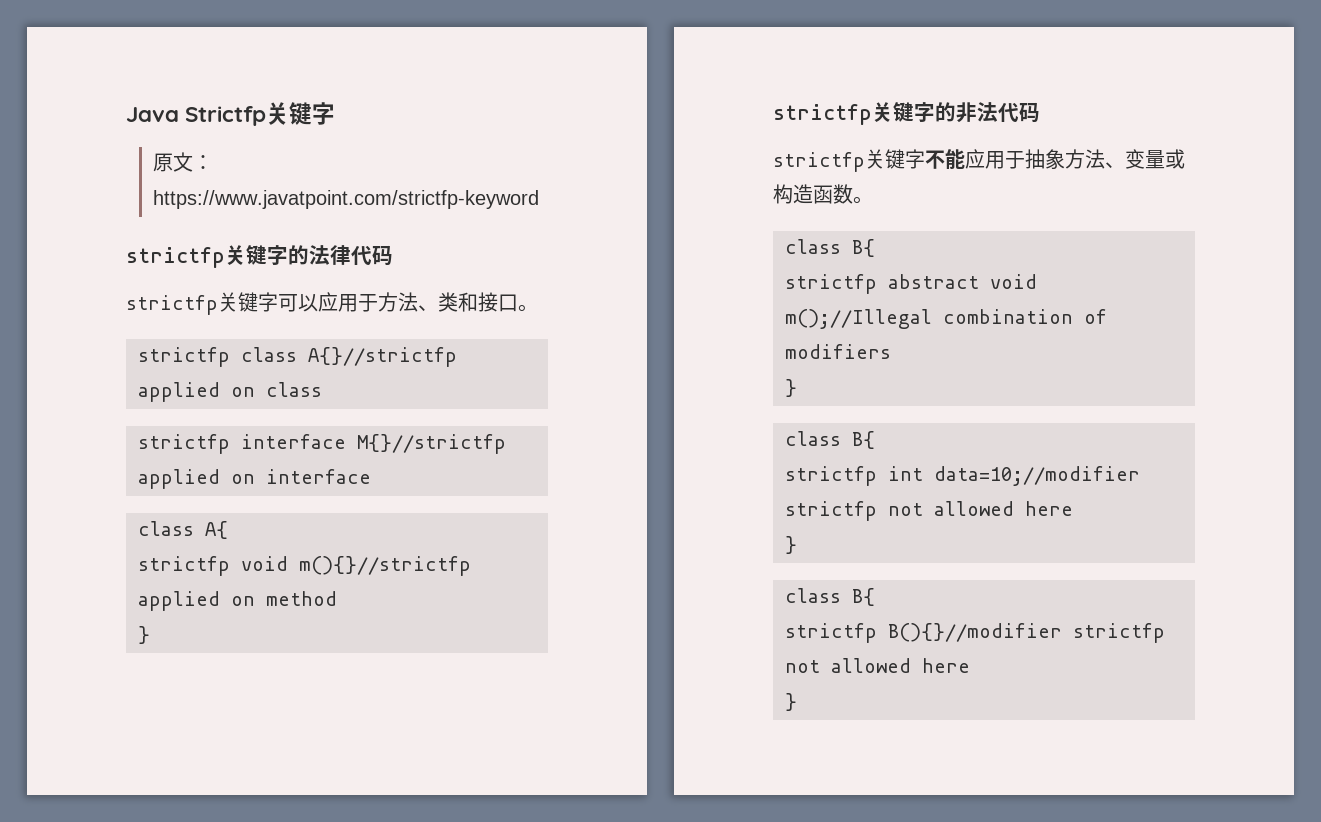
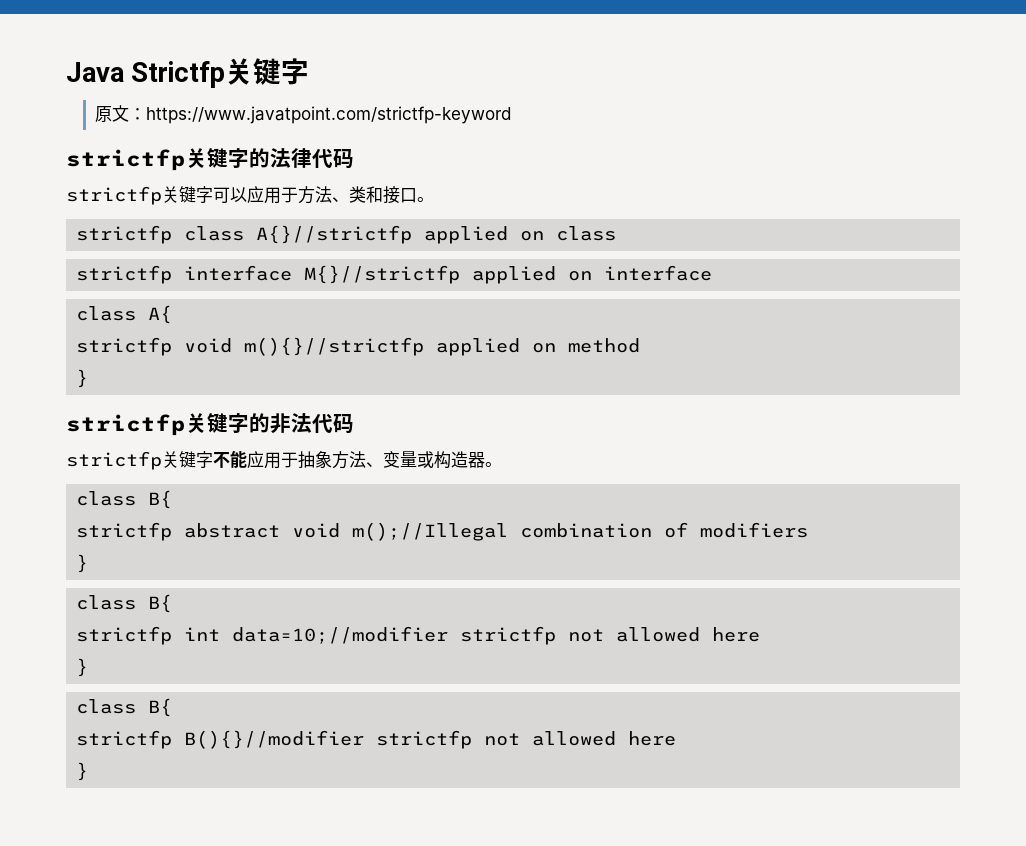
- strictfp关键字不能应用于抽象方法、变量或构造函数。
+ strictfp关键字不能应用于抽象方法、变量或构造器。

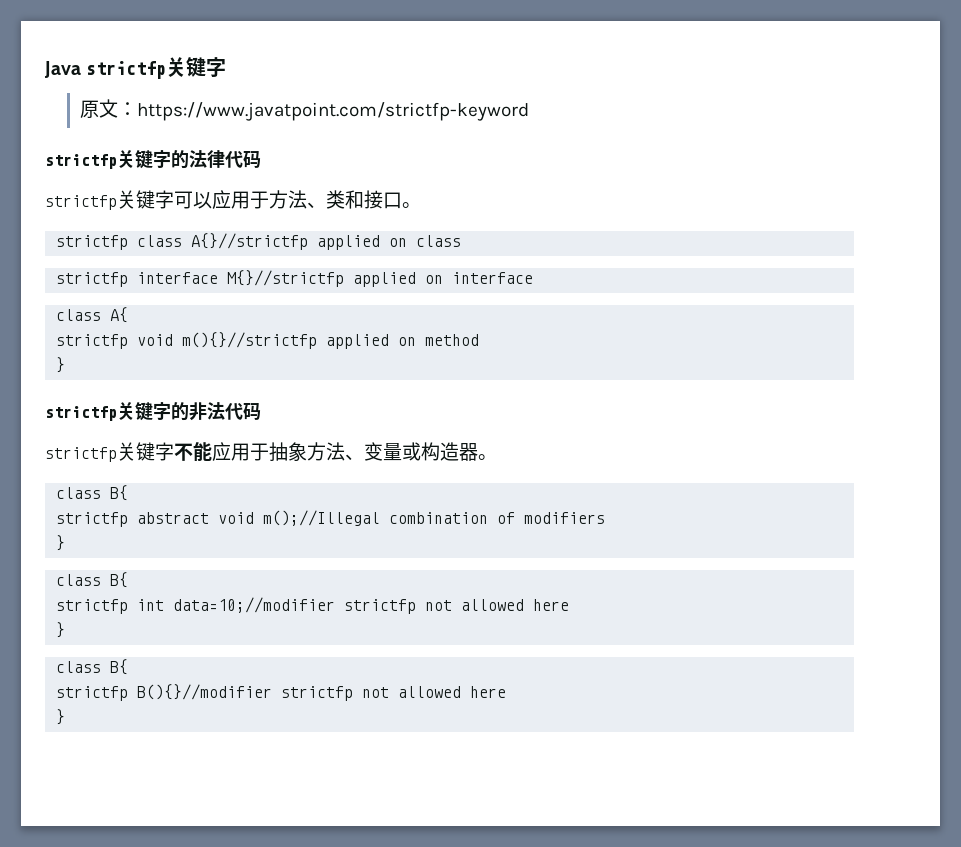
- Java Strictfp关键字
+ Java strictfp关键字

